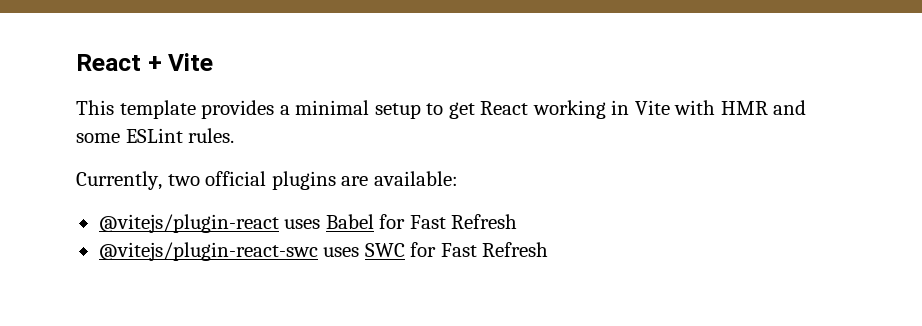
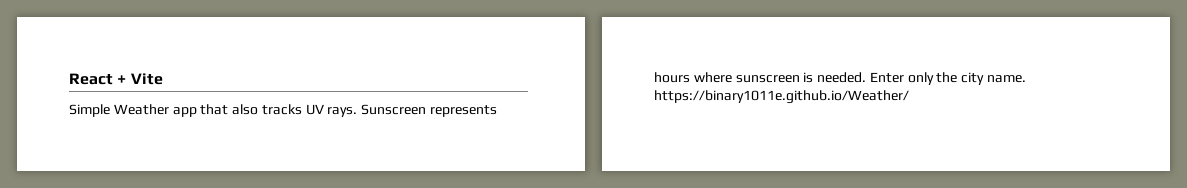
- This template provides a minimal setup to get React working in Vite with HMR and some ESLint rules.
- Currently, two official plugins are available:
- @vitejs/plugin-react uses Babel for Fast Refresh
- @vitejs/plugin-react-swc uses SWC for Fast Refresh
+ Simple Weather app that also tracks UV rays. Sunscreen represents hours where sunscreen is needed. Enter only the city name. https://binary1011e.github.io/Weather/

